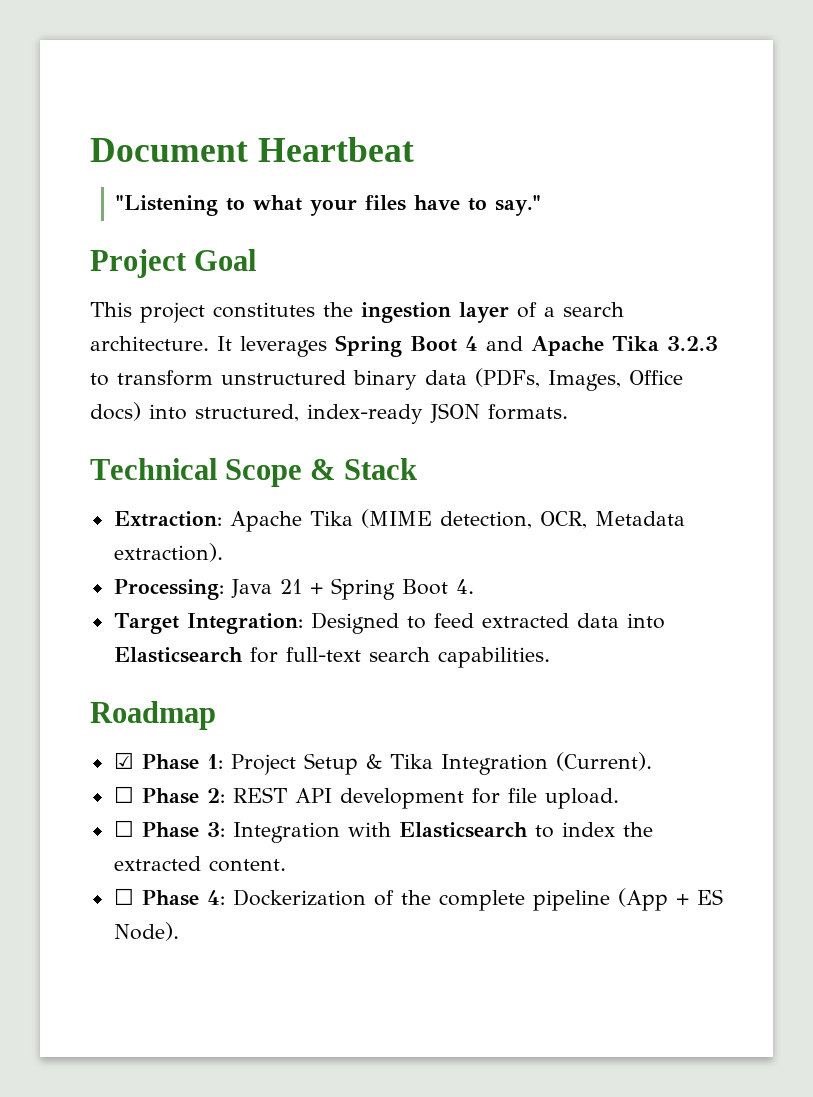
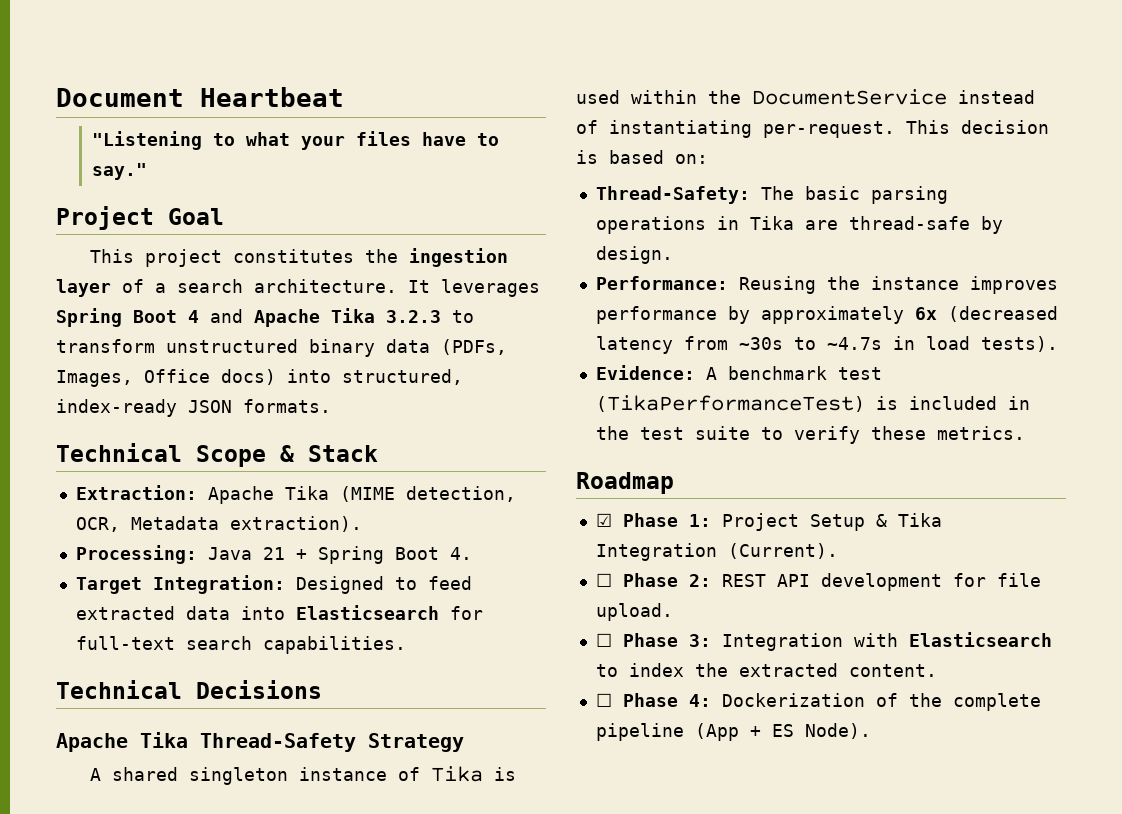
+ Technical Decisions
+ Apache Tika Thread-Safety Strategy
+ A shared singleton instance of Tika is used within the DocumentService instead of instantiating per-request. This decision is based on:
+ Thread-Safety: The basic parsing operations in Tika are thread-safe by design.
+ Performance: Reusing the instance improves performance by approximately 6x (decreased latency from ~30s to ~4.7s in load tests).
+ Evidence: A benchmark test (TikaPerformanceTest) is included in the test suite to verify these metrics.

